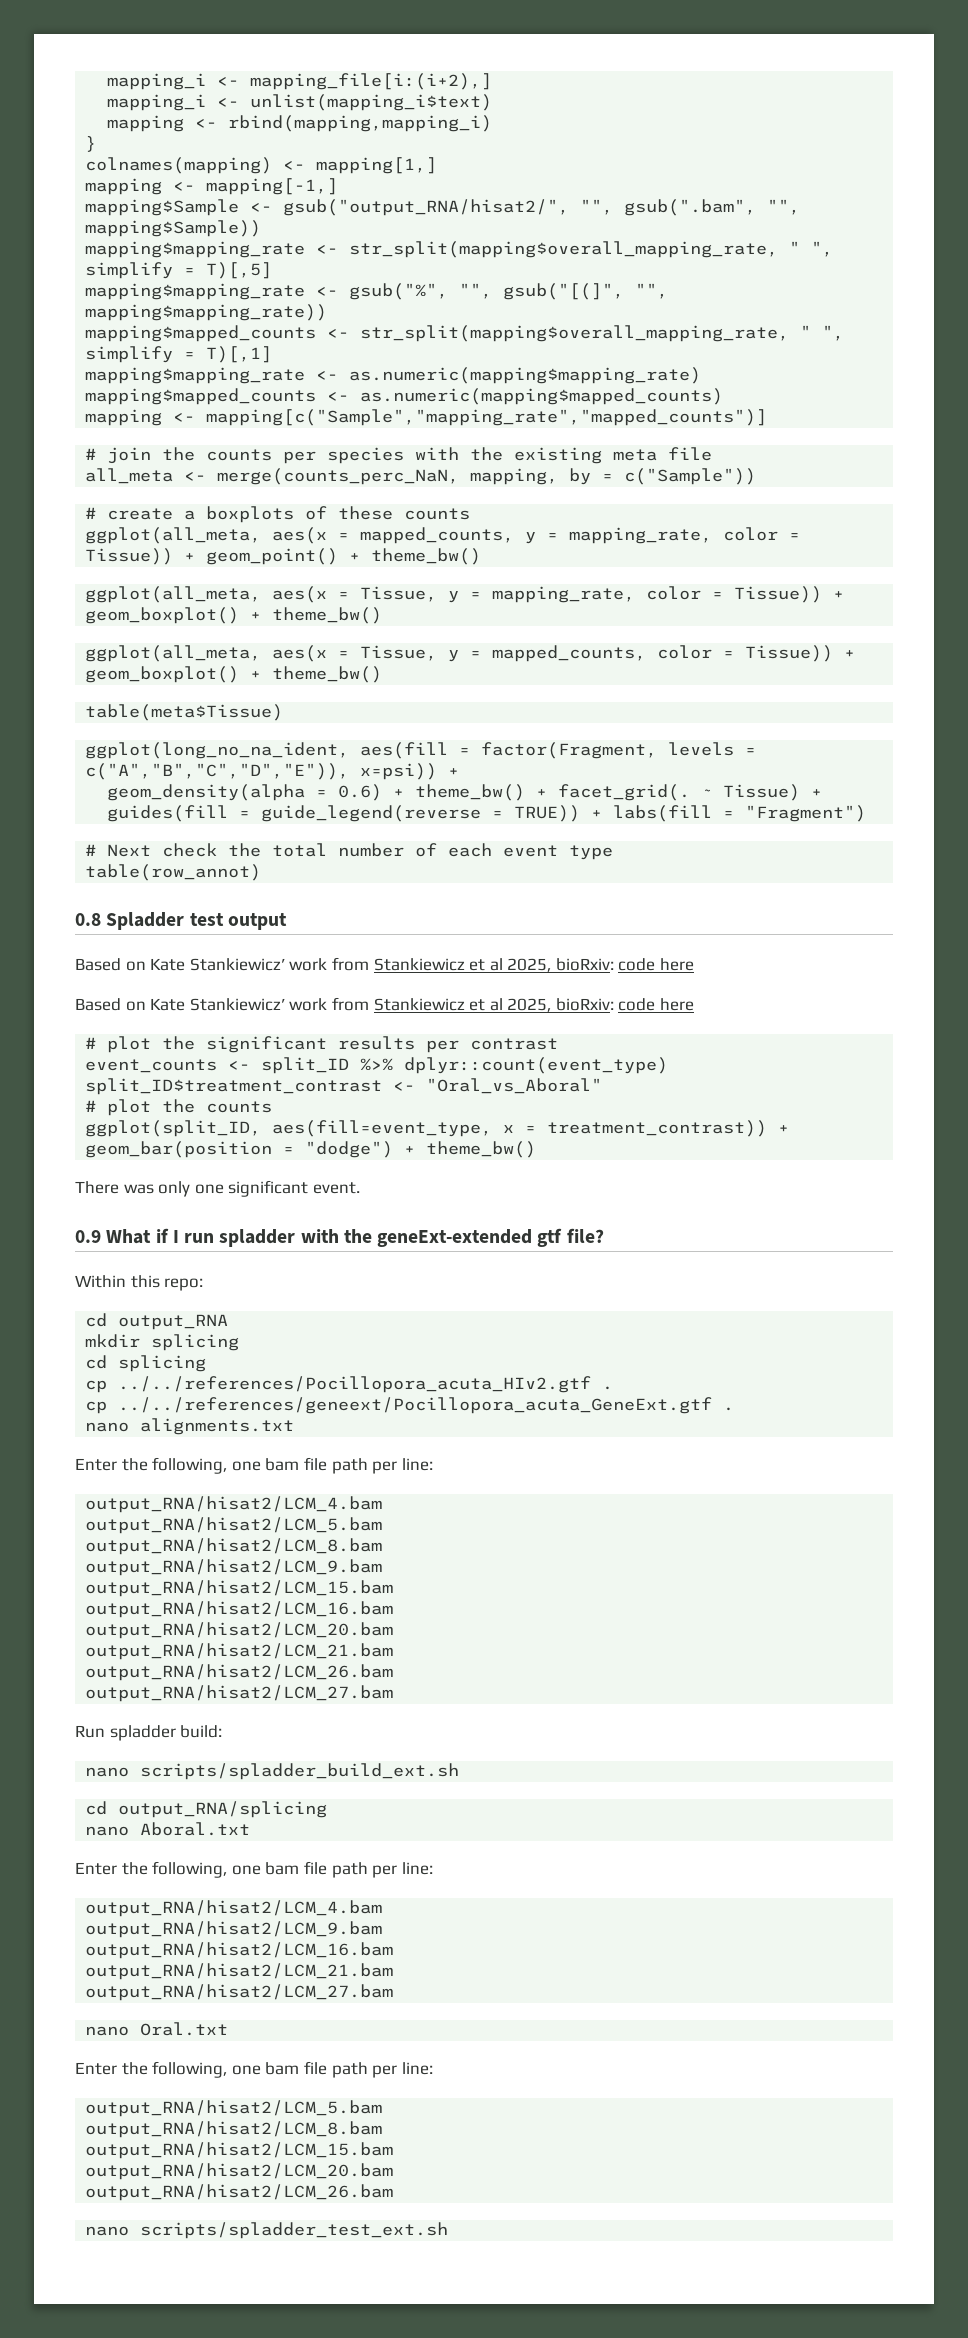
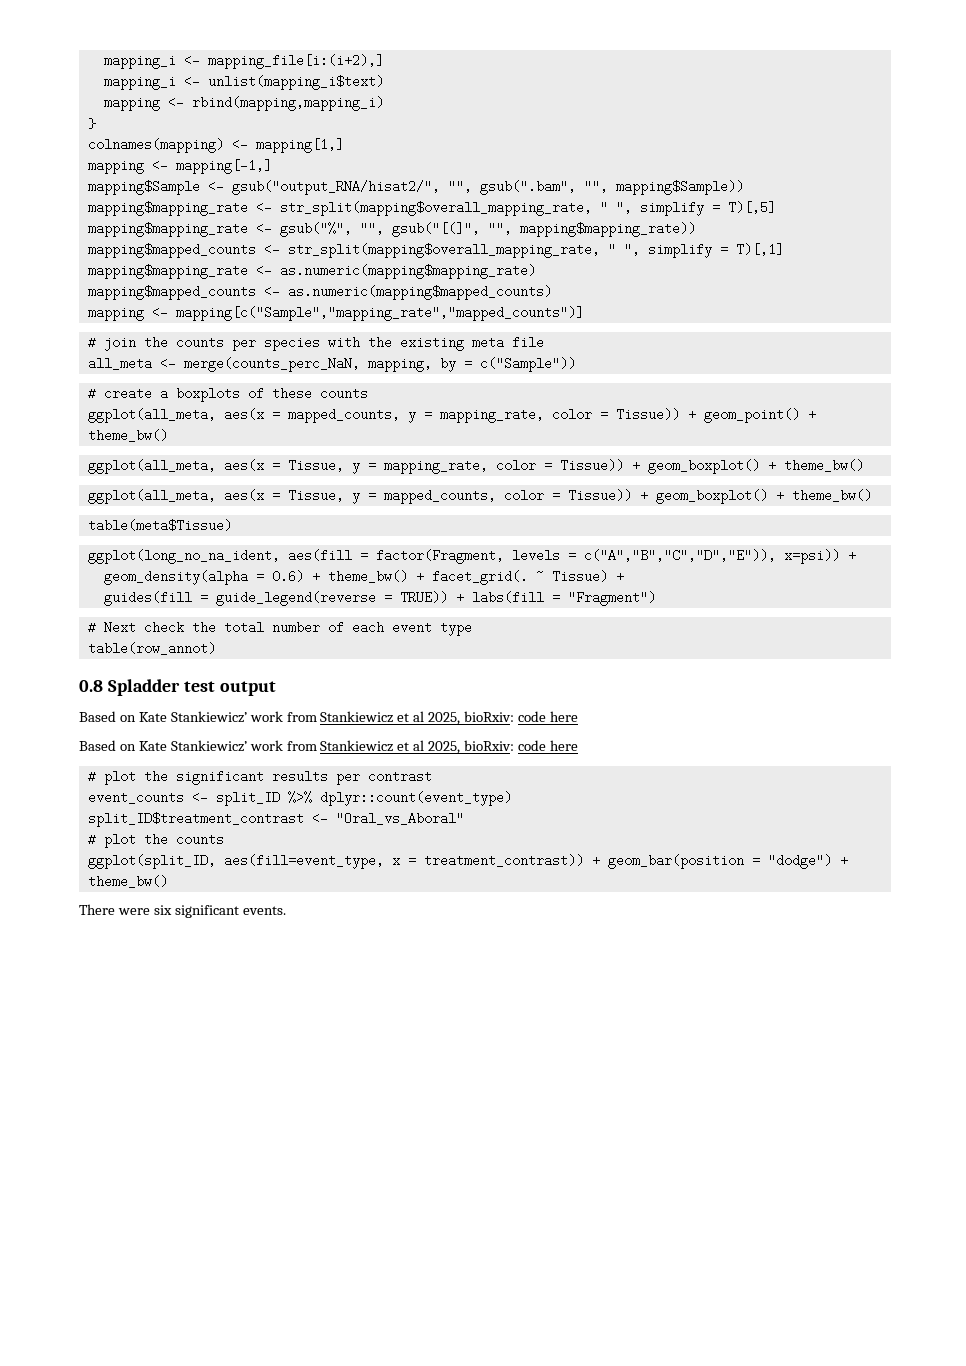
- There was only one significant event.
- 0.9 What if I run spladder with the geneExt-extended gtf file?
- Within this repo:
- cd output_RNA
- mkdir splicing
- cd splicing
- cp ../../references/Pocillopora_acuta_HIv2.gtf .
- cp ../../references/geneext/Pocillopora_acuta_GeneExt.gtf .
- nano alignments.txt
- Enter the following, one bam file path per line:
- output_RNA/hisat2/LCM_4.bam
- output_RNA/hisat2/LCM_5.bam
- output_RNA/hisat2/LCM_8.bam
- output_RNA/hisat2/LCM_9.bam
- output_RNA/hisat2/LCM_15.bam
- output_RNA/hisat2/LCM_16.bam
- output_RNA/hisat2/LCM_20.bam
- output_RNA/hisat2/LCM_21.bam
- output_RNA/hisat2/LCM_26.bam
- output_RNA/hisat2/LCM_27.bam
- Run spladder build:
- nano scripts/spladder_build_ext.sh
- cd output_RNA/splicing
- nano Aboral.txt
- Enter the following, one bam file path per line:
- output_RNA/hisat2/LCM_4.bam
- output_RNA/hisat2/LCM_9.bam
- output_RNA/hisat2/LCM_16.bam
- output_RNA/hisat2/LCM_21.bam
- output_RNA/hisat2/LCM_27.bam
- nano Oral.txt
- Enter the following, one bam file path per line:
- output_RNA/hisat2/LCM_5.bam
- output_RNA/hisat2/LCM_8.bam
- output_RNA/hisat2/LCM_15.bam
- output_RNA/hisat2/LCM_20.bam
- output_RNA/hisat2/LCM_26.bam
- nano scripts/spladder_test_ext.sh
+ There were six significant events.

